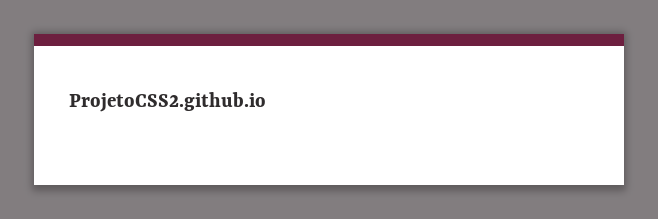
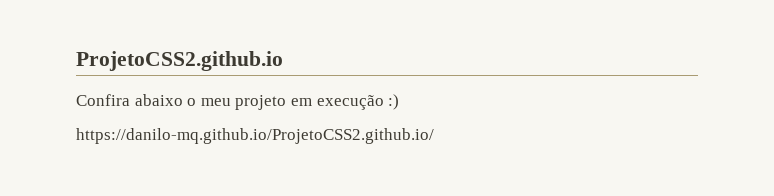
+ Confira abaixo o meu projeto em execução :)
+ https://danilo-mq.github.io/ProjetoCSS2.github.io/

